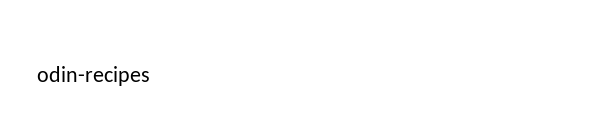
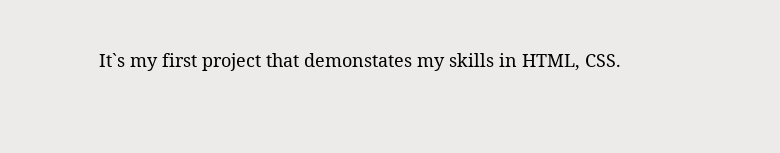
- odin-recipes
+ It`s my first project that demonstates my skills in HTML, CSS.

